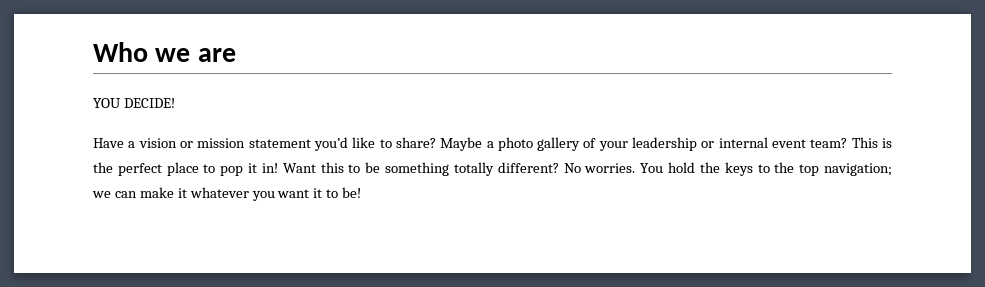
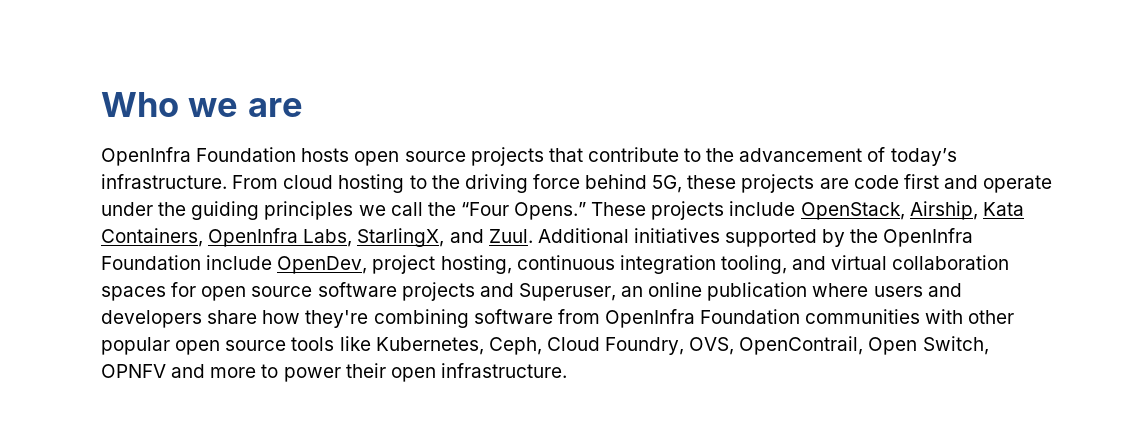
- YOU DECIDE!
- Have a vision or mission statement you’d like to share? Maybe a photo gallery of your leadership or internal event team? This is the perfect place to pop it in! Want this to be something totally different? No worries. You hold the keys to the top navigation; we can make it whatever you want it to be!
+ OpenInfra Foundation hosts open source projects that contribute to the advancement of today’s infrastructure. From cloud hosting to the driving force behind 5G, these projects are code first and operate under the guiding principles we call the “Four Opens.” These projects include OpenStack, Airship, Kata Containers, OpenInfra Labs, StarlingX, and Zuul. Additional initiatives supported by the OpenInfra Foundation include OpenDev, project hosting, continuous integration tooling, and virtual collaboration spaces for open source software projects and Superuser, an online publication where users and developers share how they're combining software from OpenInfra Foundation communities with other popular open source tools like Kubernetes, Ceph, Cloud Foundry, OVS, OpenContrail, Open Switch, OPNFV and more to power their open infrastructure.

